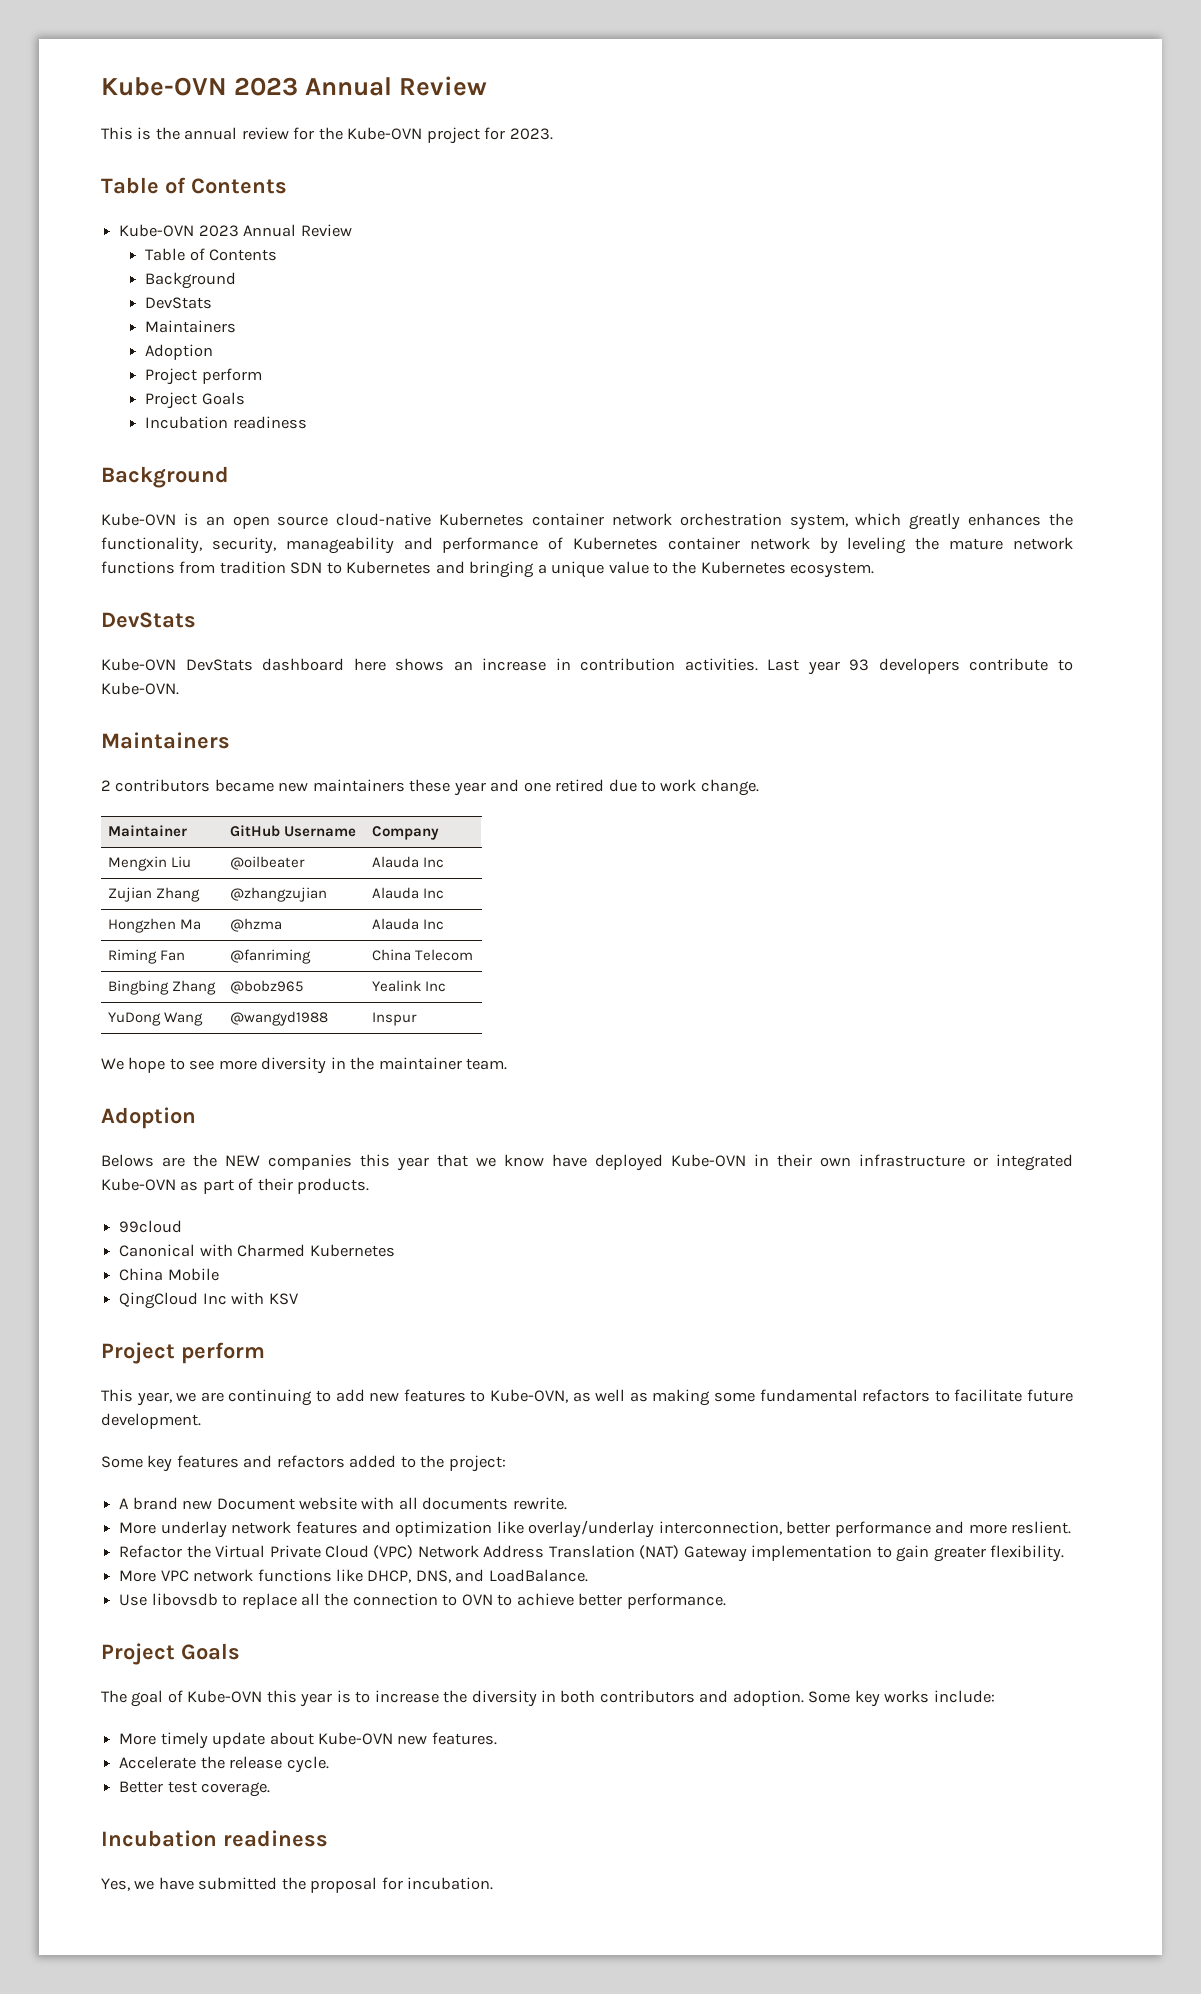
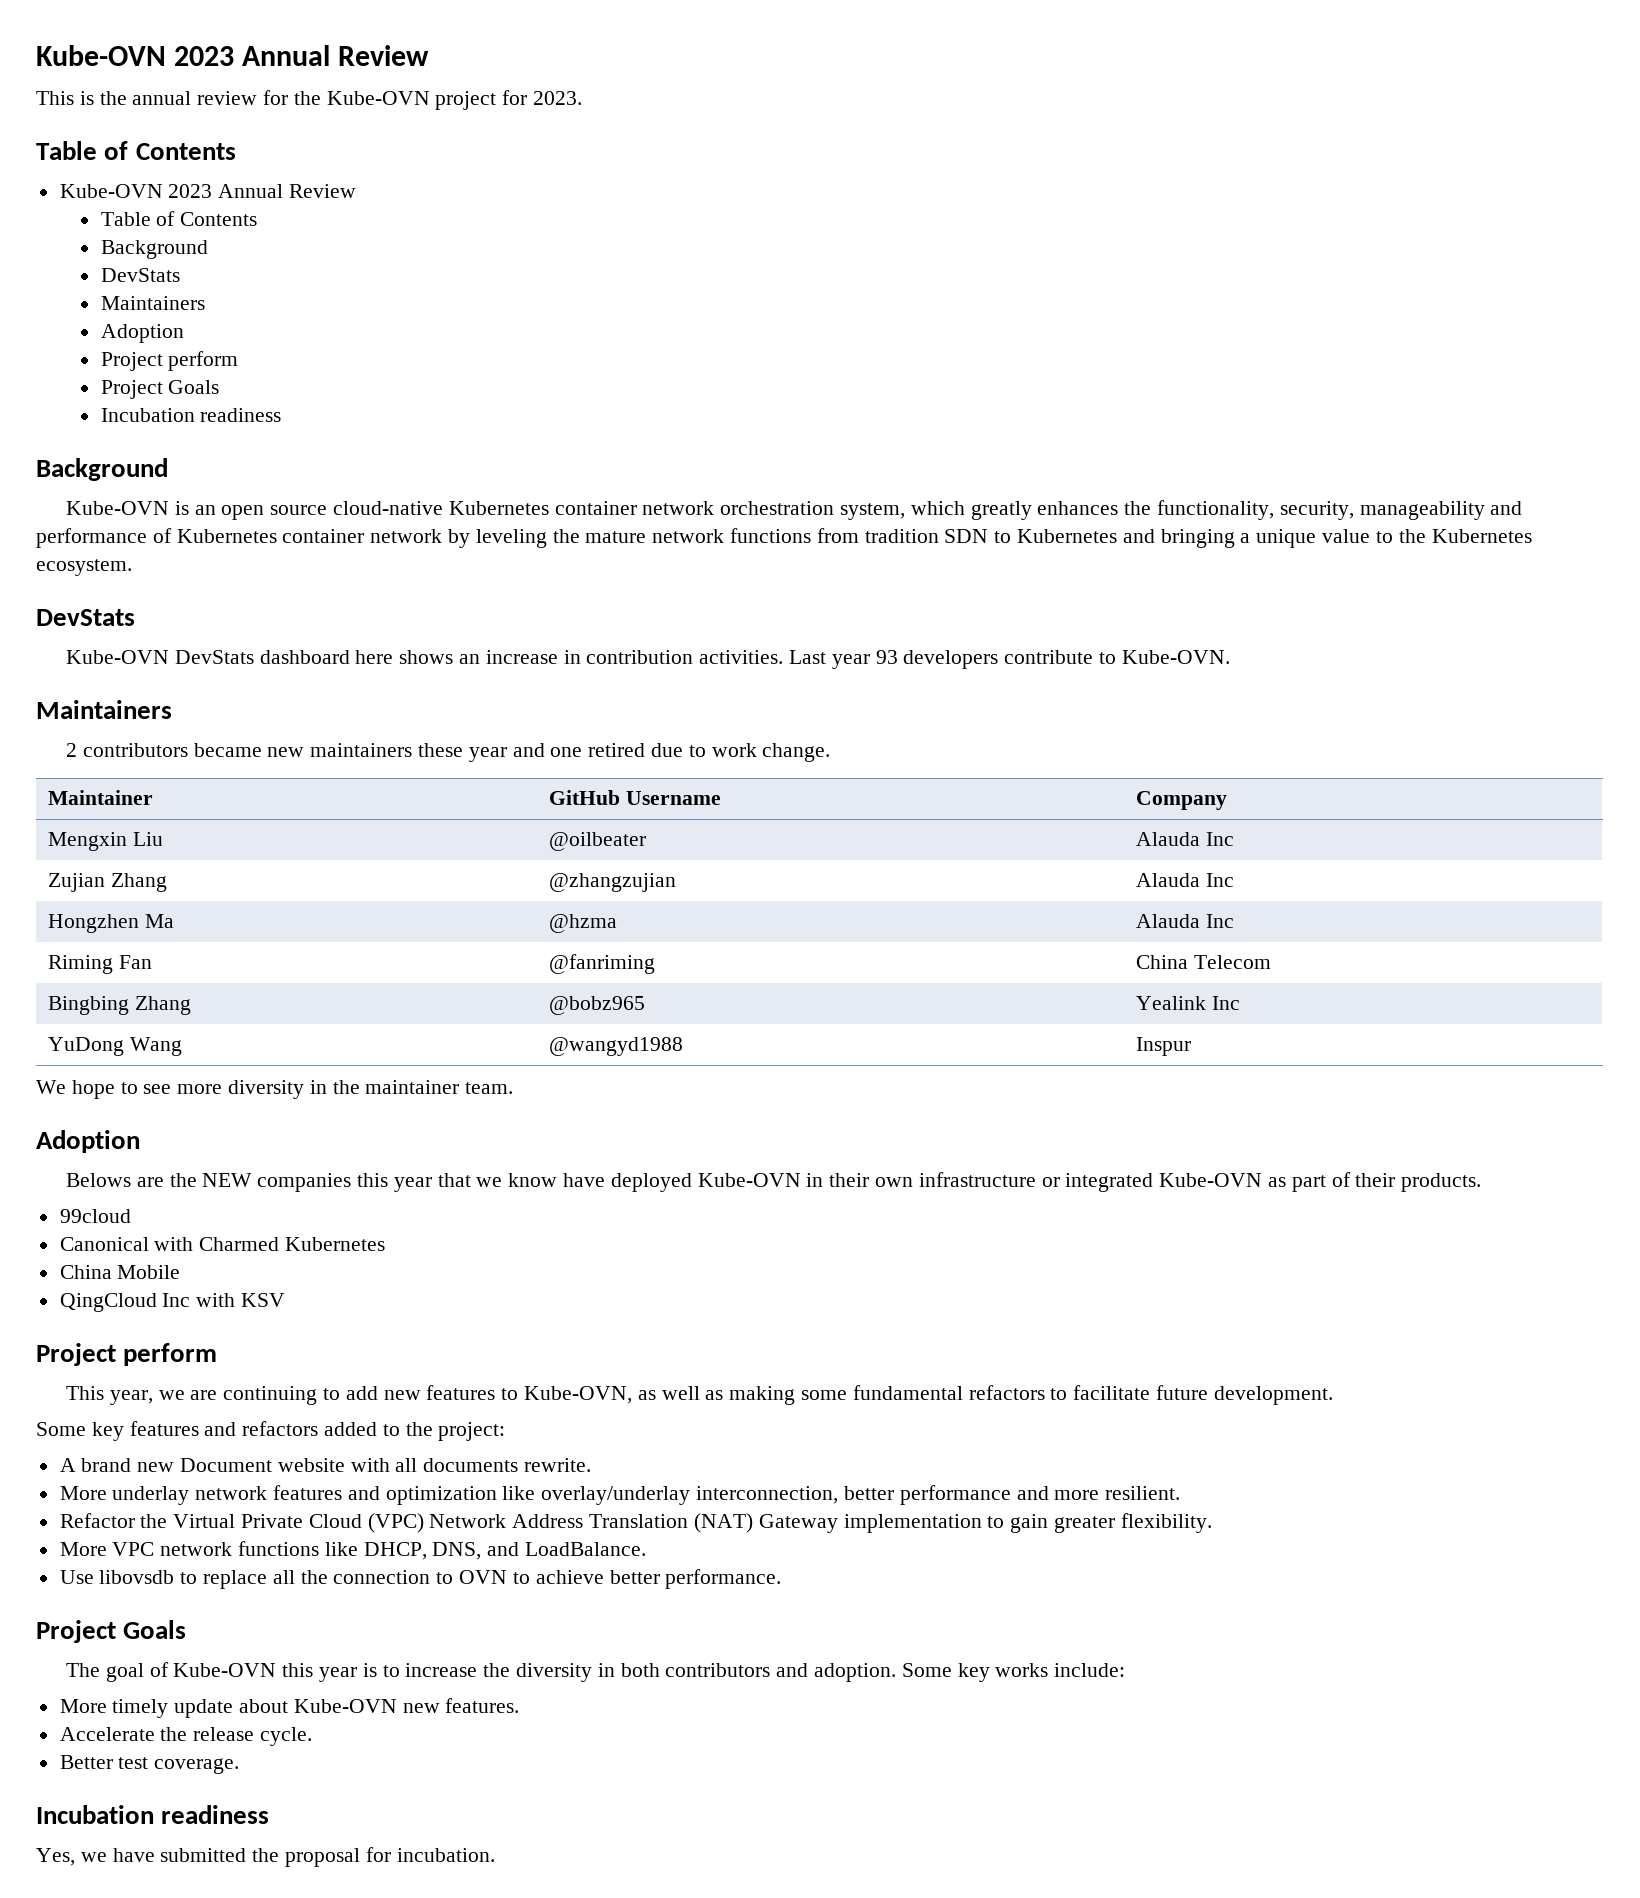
- More underlay network features and optimization like overlay/underlay interconnection, better performance and more reslient.
+ More underlay network features and optimization like overlay/underlay interconnection, better performance and more resilient.

